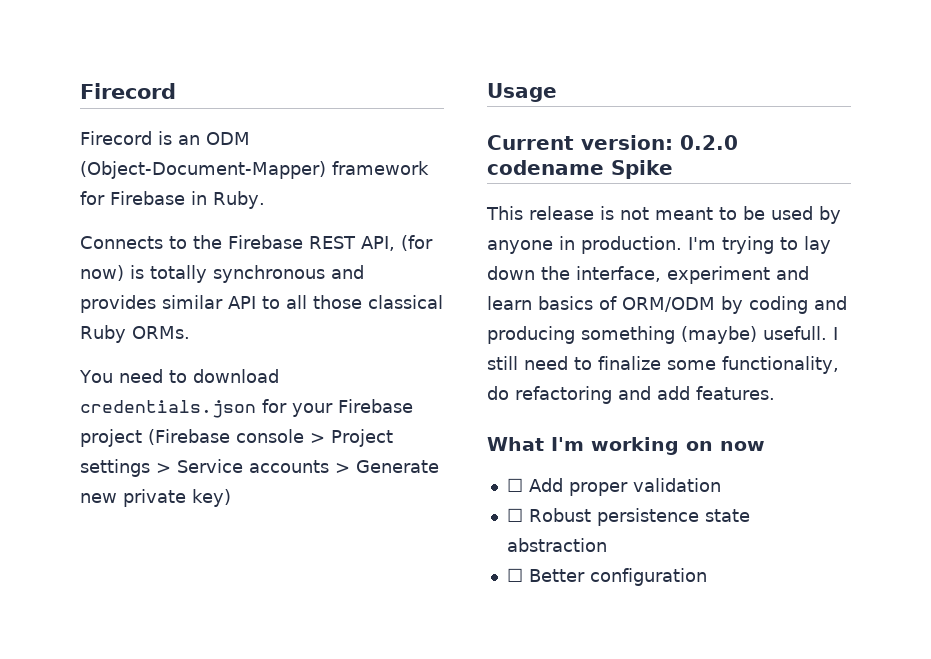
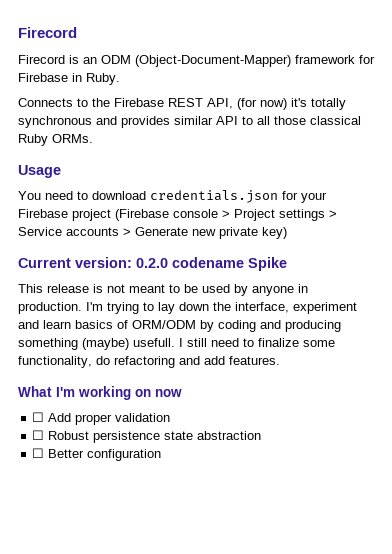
- Connects to the Firebase REST API, (for now) is totally synchronous and provides similar API to all those classical Ruby ORMs.
+ Connects to the Firebase REST API, (for now) it's totally synchronous and provides similar API to all those classical Ruby ORMs.
+ Usage
- Usage

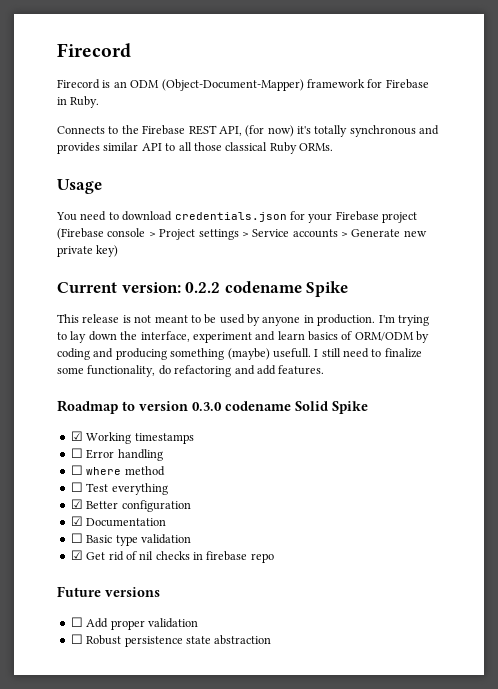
- Current version: 0.2.0 codename Spike
+ Current version: 0.2.2 codename Spike
- What I'm working on now
+ Roadmap to version 0.3.0 codename Solid Spike
+ ☑ Working timestamps
+ ☐ Error handling
+ ☐ where method
+ ☐ Test everything
+ ☑ Better configuration
+ ☑ Documentation
+ ☐ Basic type validation
+ ☑ Get rid of nil checks in firebase repo
+ Future versions
- ☐ Better configuration

